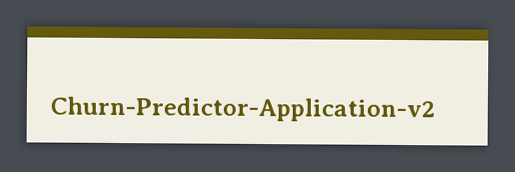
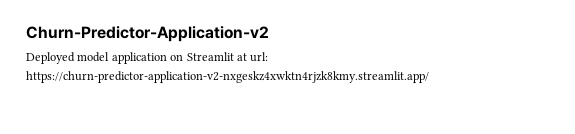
+ Deployed model application on Streamlit at url: https://churn-predictor-application-v2-nxgeskz4xwktn4rjzk8kmy.streamlit.app/

